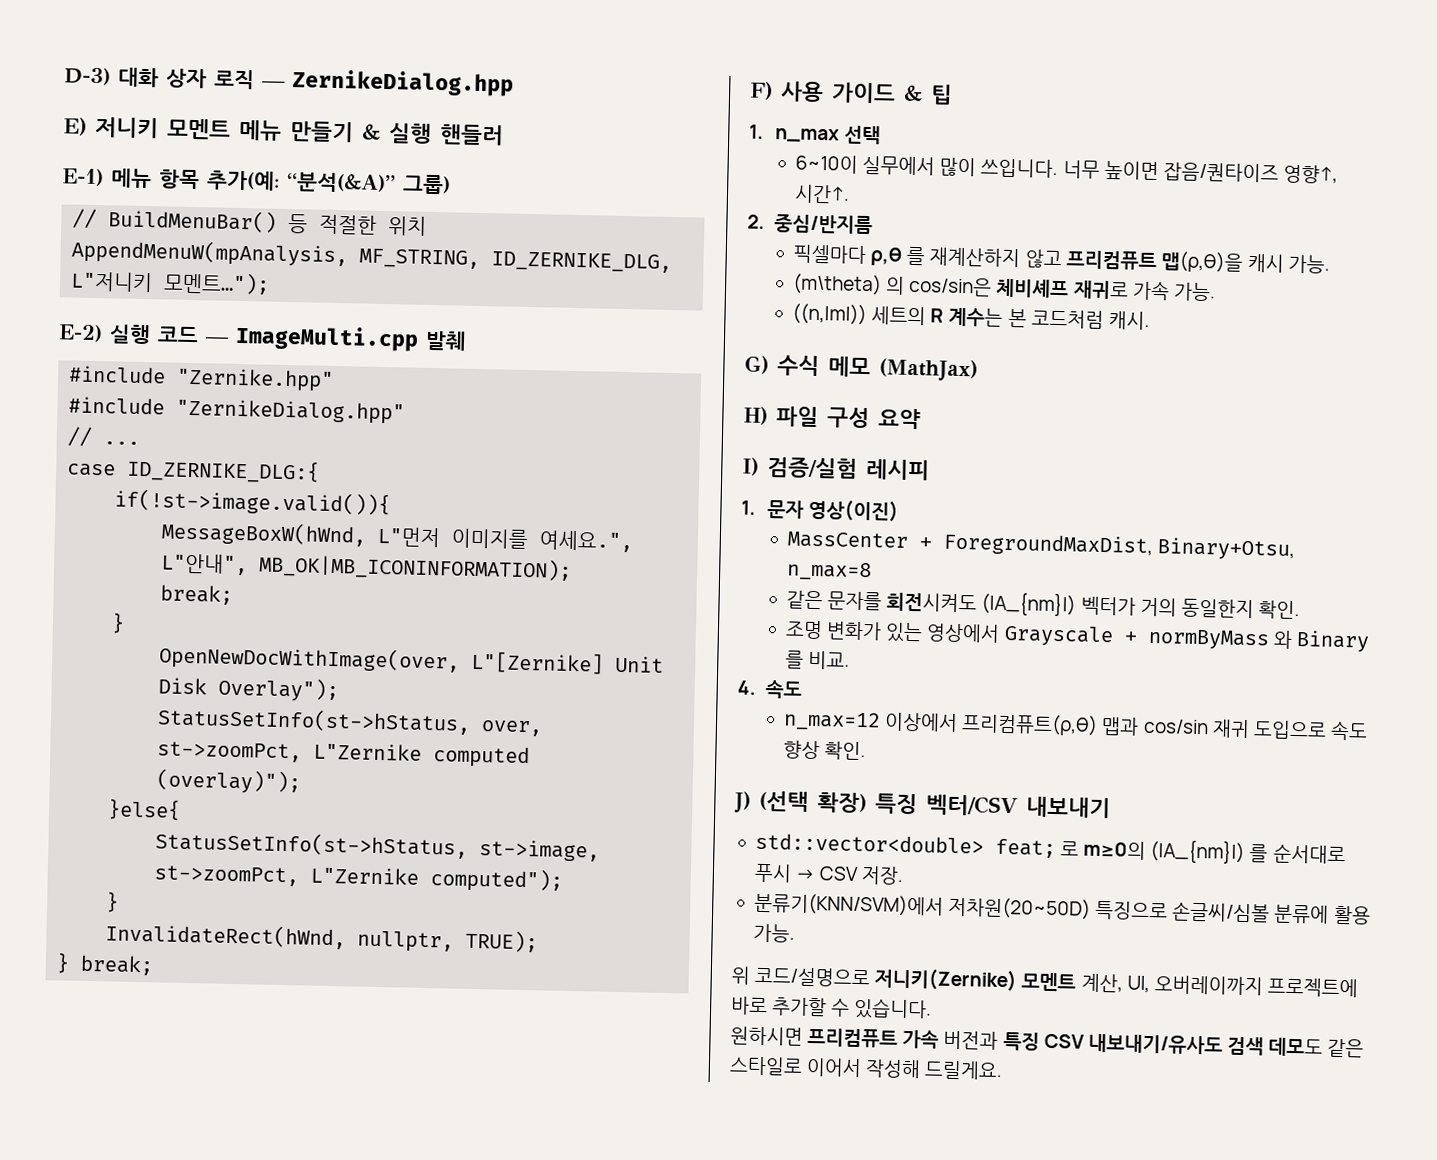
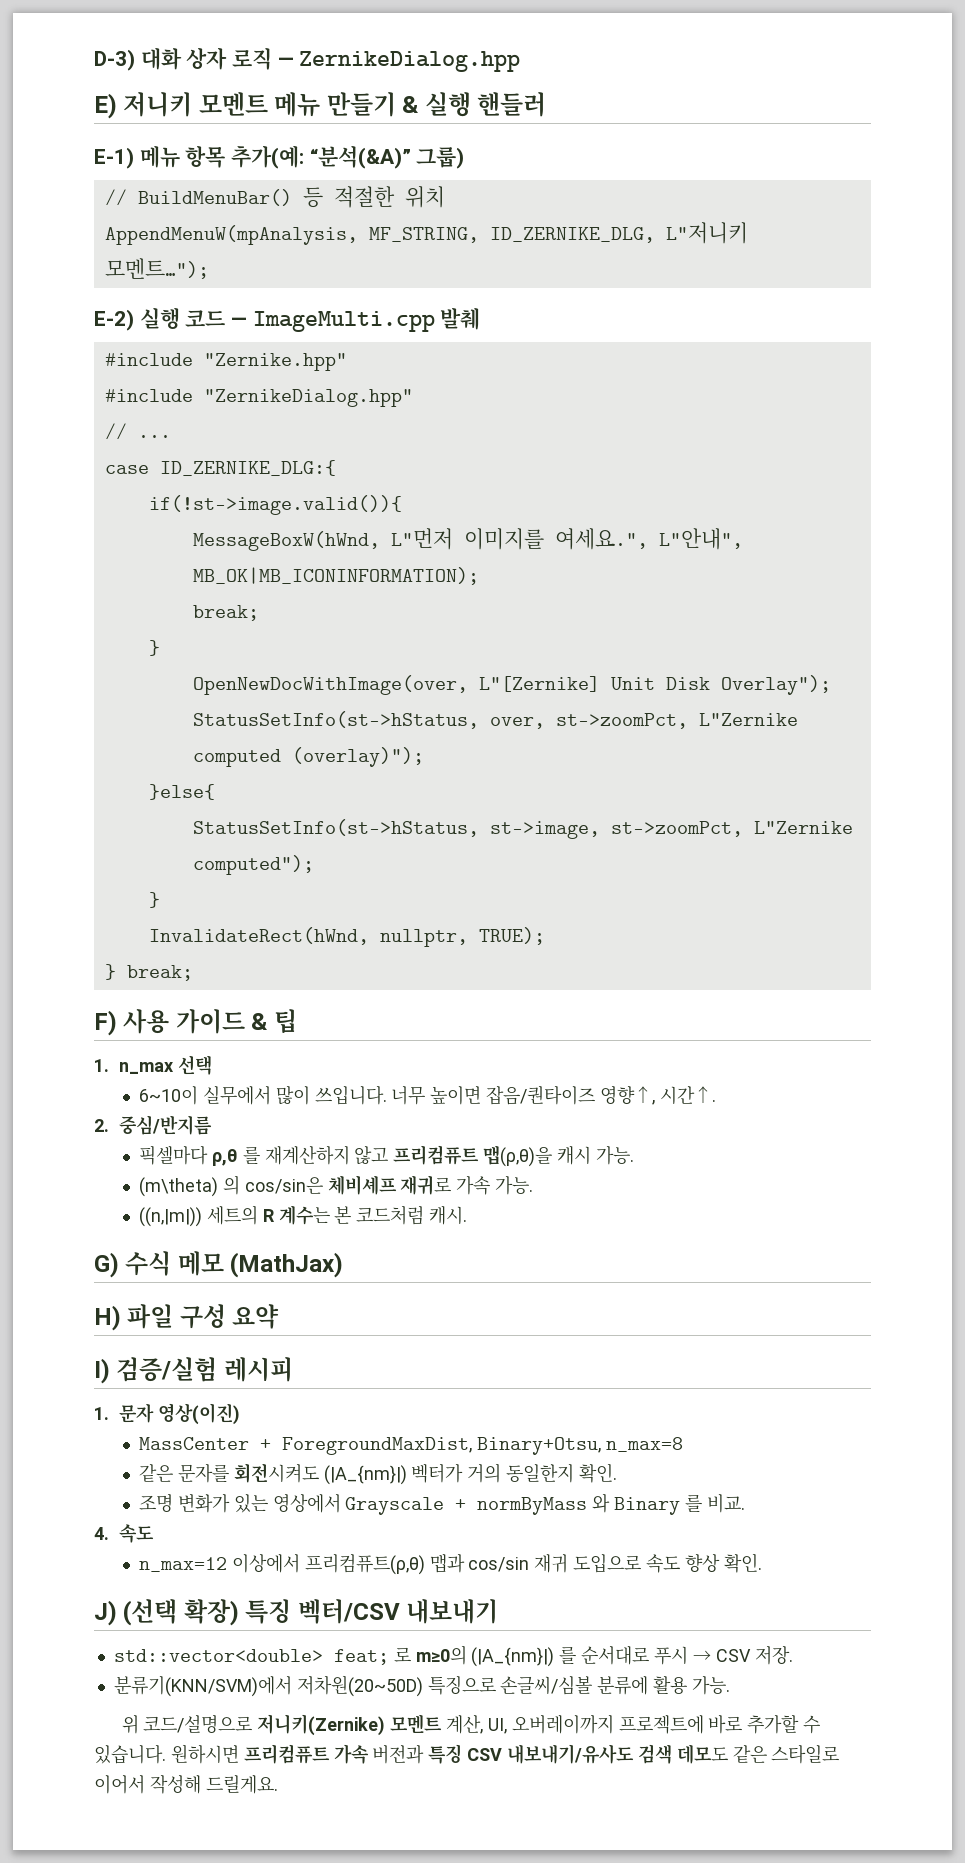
- 위 코드/설명으로 저니키(Zernike) 모멘트 계산, UI, 오버레이까지 프로젝트에 바로 추가할 수 있습니다.
- 원하시면 프리컴퓨트 가속 버전과 특징 CSV 내보내기/유사도 검색 데모도 같은 스타일로 이어서 작성해 드릴게요.
+ 위 코드/설명으로 저니키(Zernike) 모멘트 계산, UI, 오버레이까지 프로젝트에 바로 추가할 수 있습니다. 원하시면 프리컴퓨트 가속 버전과 특징 CSV 내보내기/유사도 검색 데모도 같은 스타일로 이어서 작성해 드릴게요.

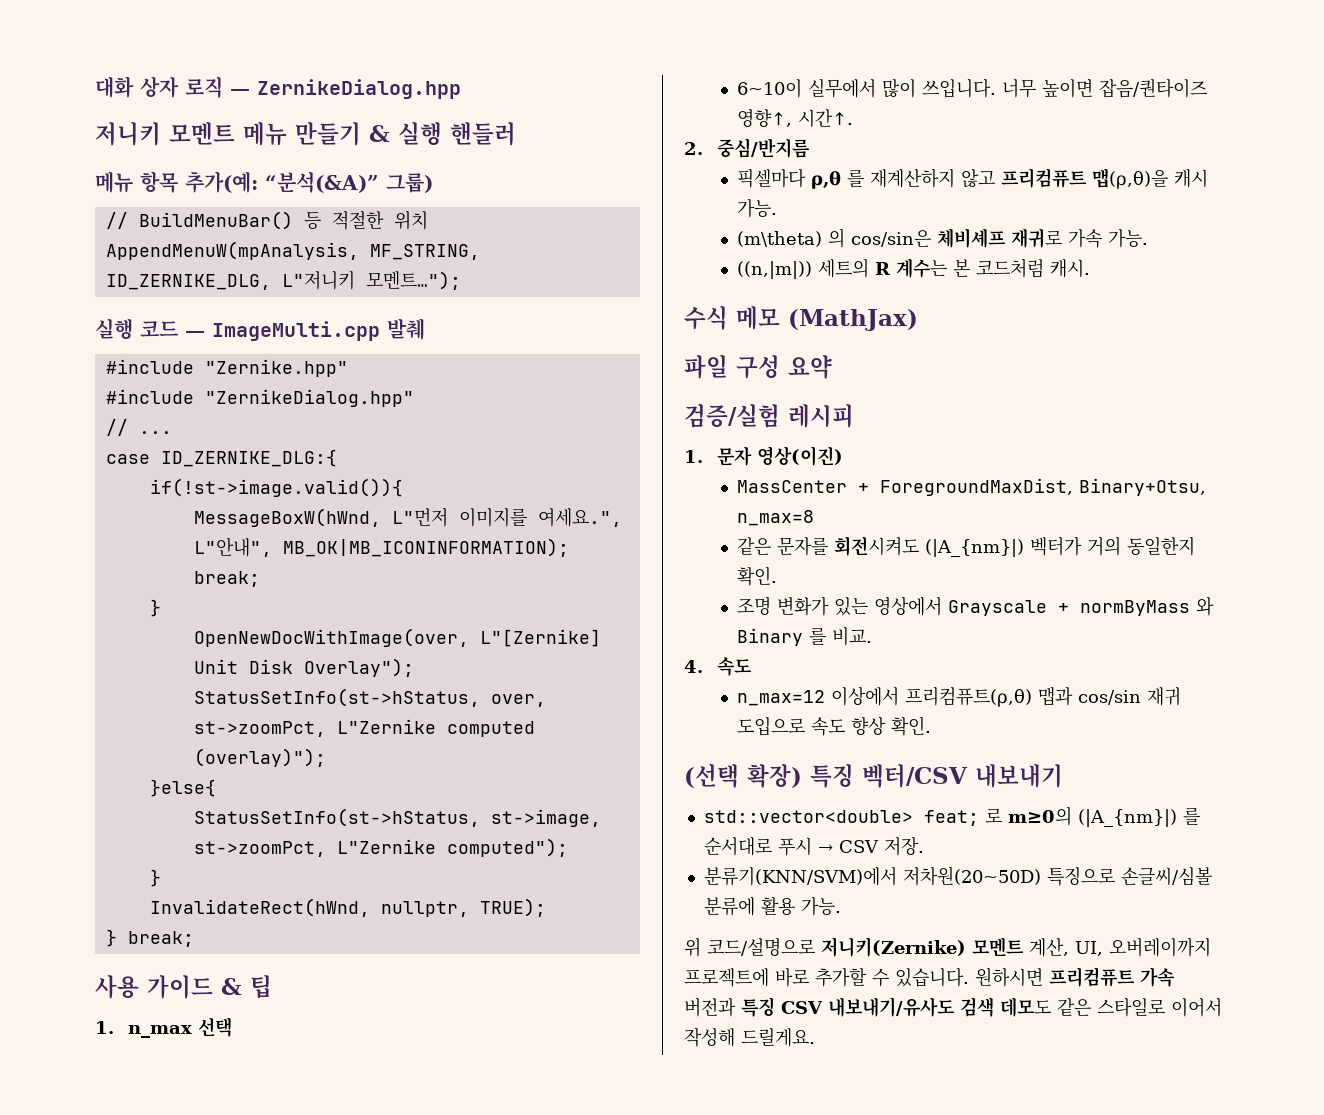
- D-3) 대화 상자 로직 — ZernikeDialog.hpp
+ 대화 상자 로직 — ZernikeDialog.hpp
- E) 저니키 모멘트 메뉴 만들기 & 실행 핸들러
+ 저니키 모멘트 메뉴 만들기 & 실행 핸들러
- E-1) 메뉴 항목 추가(예: “분석(&A)” 그룹)
+ 메뉴 항목 추가(예: “분석(&A)” 그룹)
- E-2) 실행 코드 — ImageMulti.cpp 발췌
+ 실행 코드 — ImageMulti.cpp 발췌
- F) 사용 가이드 & 팁
+ 사용 가이드 & 팁
- G) 수식 메모 (MathJax)
+ 수식 메모 (MathJax)
- H) 파일 구성 요약
+ 파일 구성 요약
- I) 검증/실험 레시피
+ 검증/실험 레시피
- J) (선택 확장) 특징 벡터/CSV 내보내기
+ (선택 확장) 특징 벡터/CSV 내보내기

